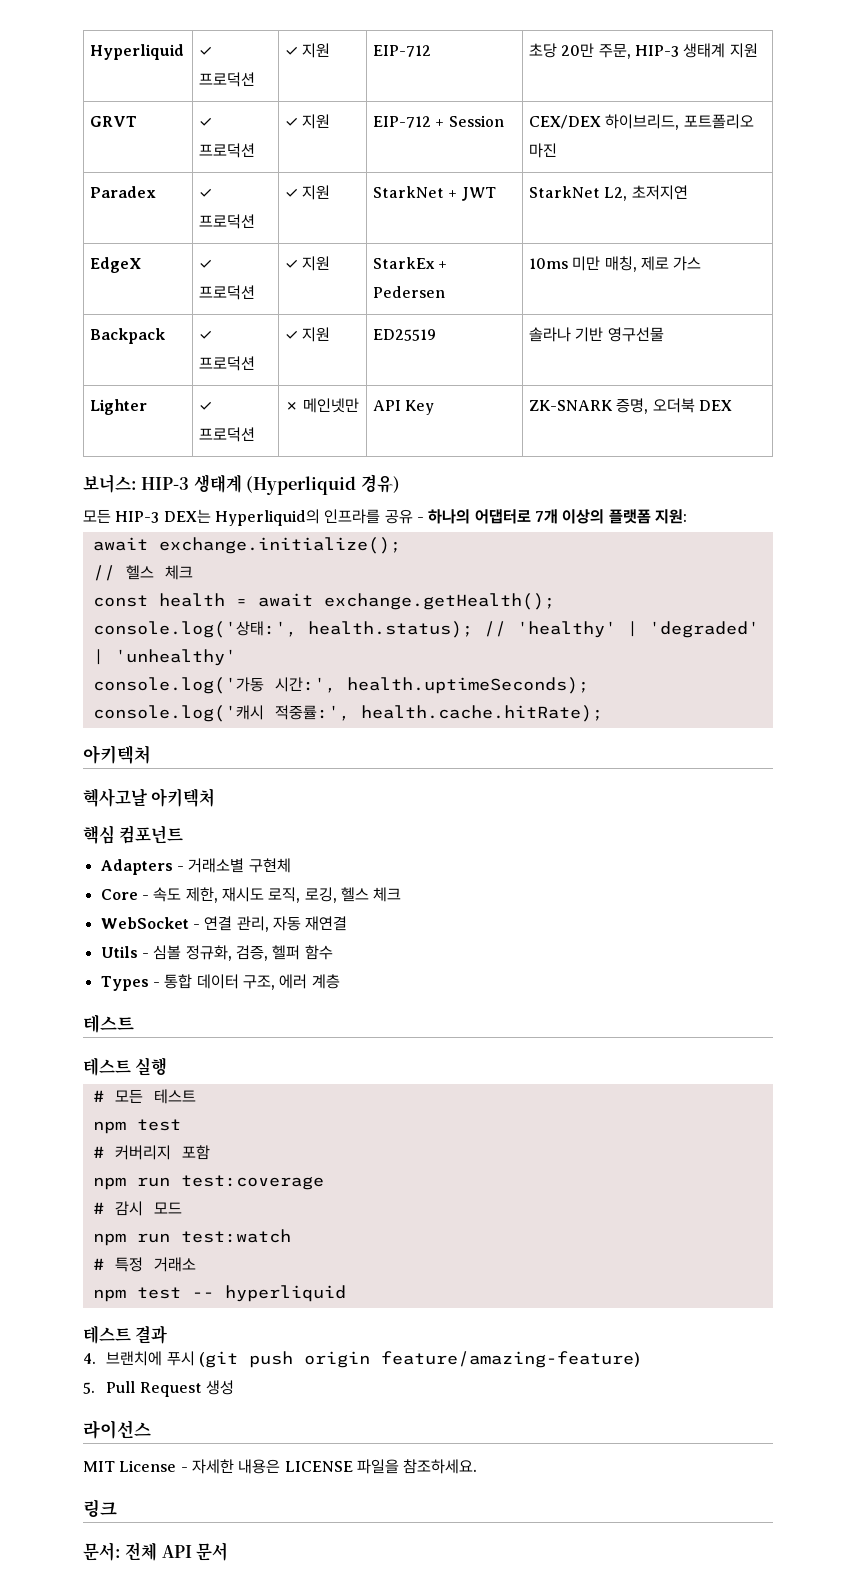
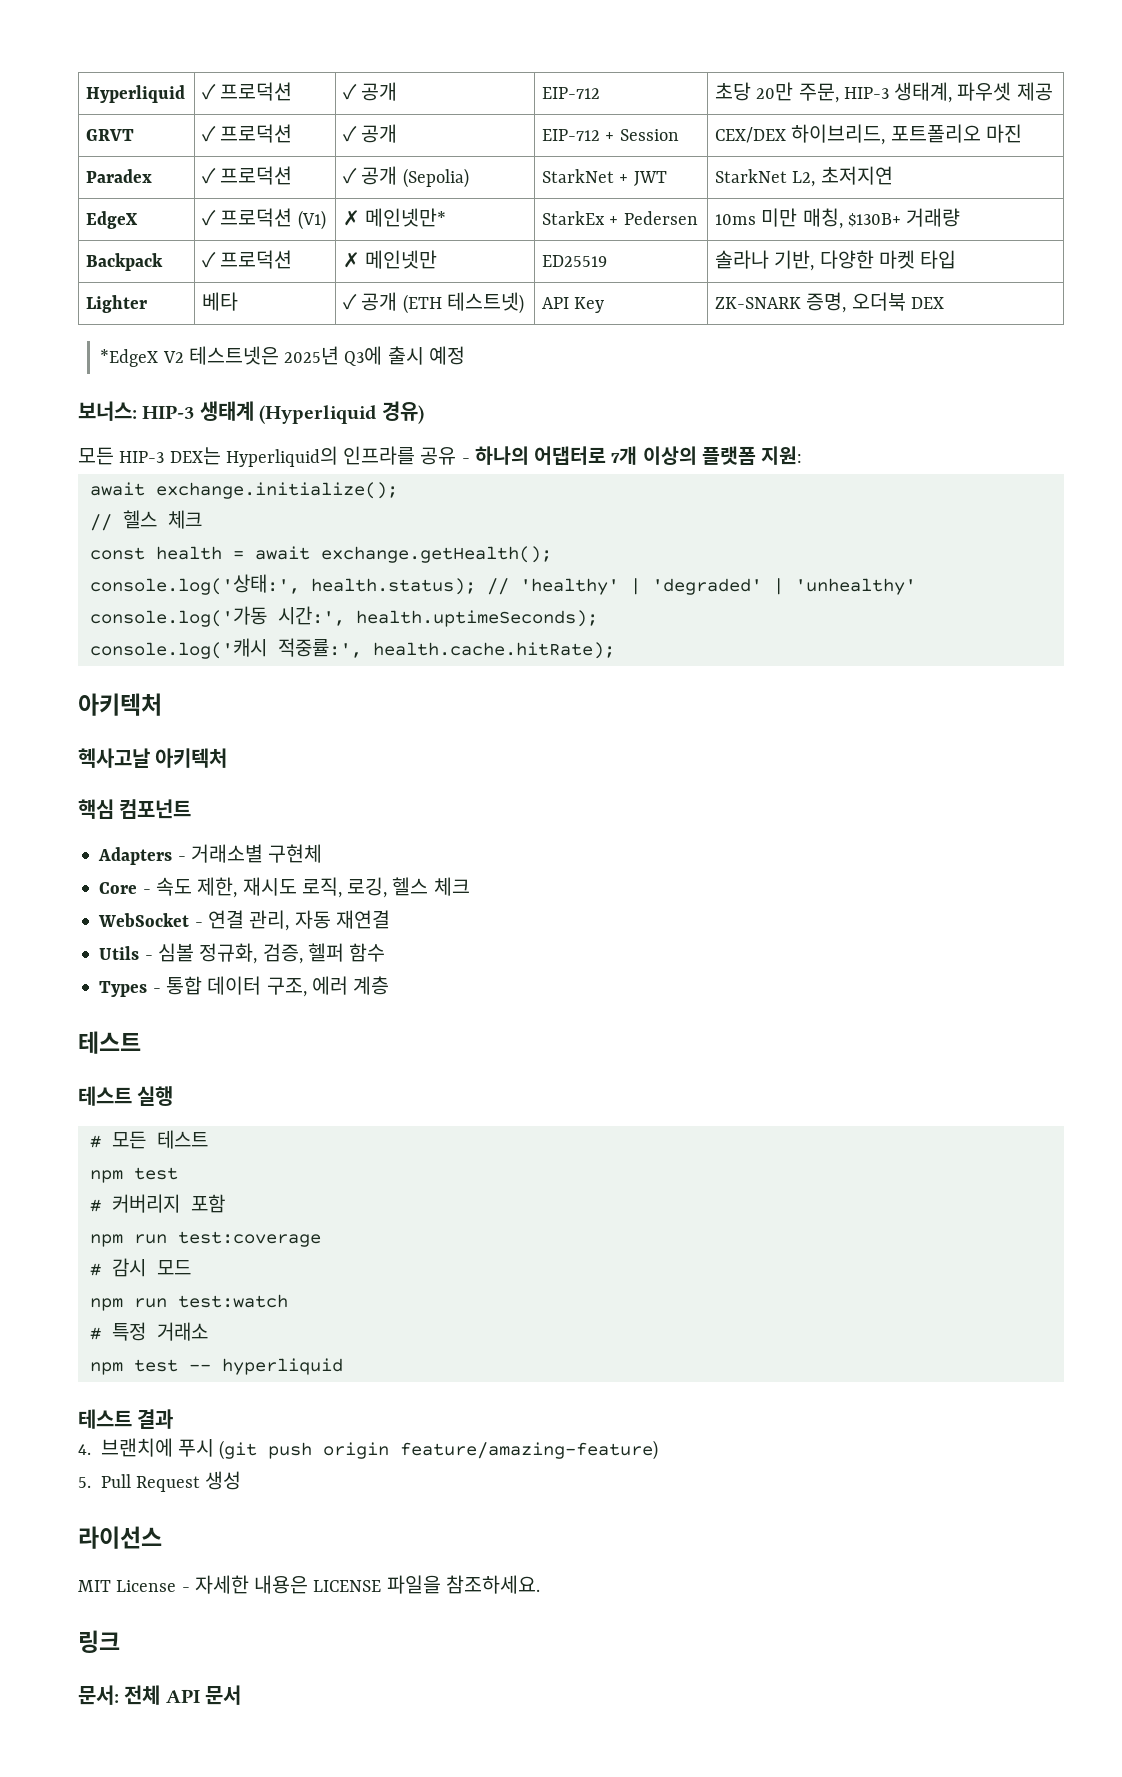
- Hyperliquid | ✓ 프로덕션 | ✓ 지원 | EIP-712 | 초당 20만 주문, HIP-3 생태계 지원
+ Hyperliquid | ✓ 프로덕션 | ✓ 공개 | EIP-712 | 초당 20만 주문, HIP-3 생태계, 파우셋 제공
- GRVT | ✓ 프로덕션 | ✓ 지원 | EIP-712 + Session | CEX/DEX 하이브리드, 포트폴리오 마진
+ GRVT | ✓ 프로덕션 | ✓ 공개 | EIP-712 + Session | CEX/DEX 하이브리드, 포트폴리오 마진
- Paradex | ✓ 프로덕션 | ✓ 지원 | StarkNet + JWT | StarkNet L2, 초저지연
+ Paradex | ✓ 프로덕션 | ✓ 공개 (Sepolia) | StarkNet + JWT | StarkNet L2, 초저지연
- EdgeX | ✓ 프로덕션 | ✓ 지원 | StarkEx + Pedersen | 10ms 미만 매칭, 제로 가스
+ EdgeX | ✓ 프로덕션 (V1) | ✗ 메인넷만* | StarkEx + Pedersen | 10ms 미만 매칭, $130B+ 거래량
- Backpack | ✓ 프로덕션 | ✓ 지원 | ED25519 | 솔라나 기반 영구선물
+ Backpack | ✓ 프로덕션 | ✗ 메인넷만 | ED25519 | 솔라나 기반, 다양한 마켓 타입
- Lighter | ✓ 프로덕션 | ✗ 메인넷만 | API Key | ZK-SNARK 증명, 오더북 DEX
+ Lighter | 베타 | ✓ 공개 (ETH 테스트넷) | API Key | ZK-SNARK 증명, 오더북 DEX
+ *EdgeX V2 테스트넷은 2025년 Q3에 출시 예정

